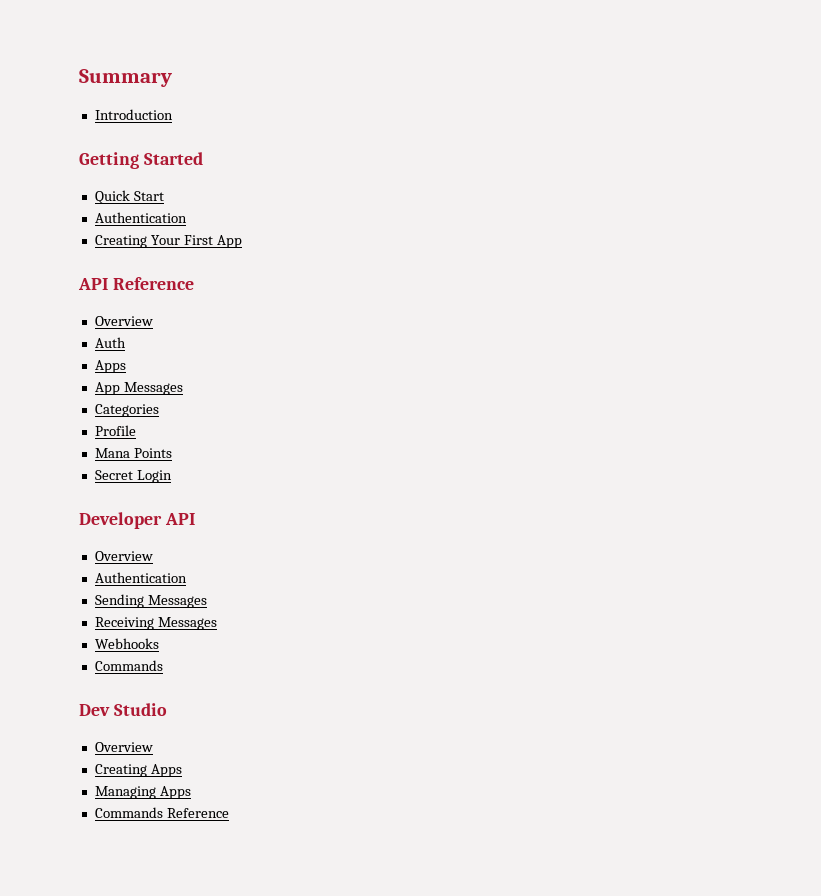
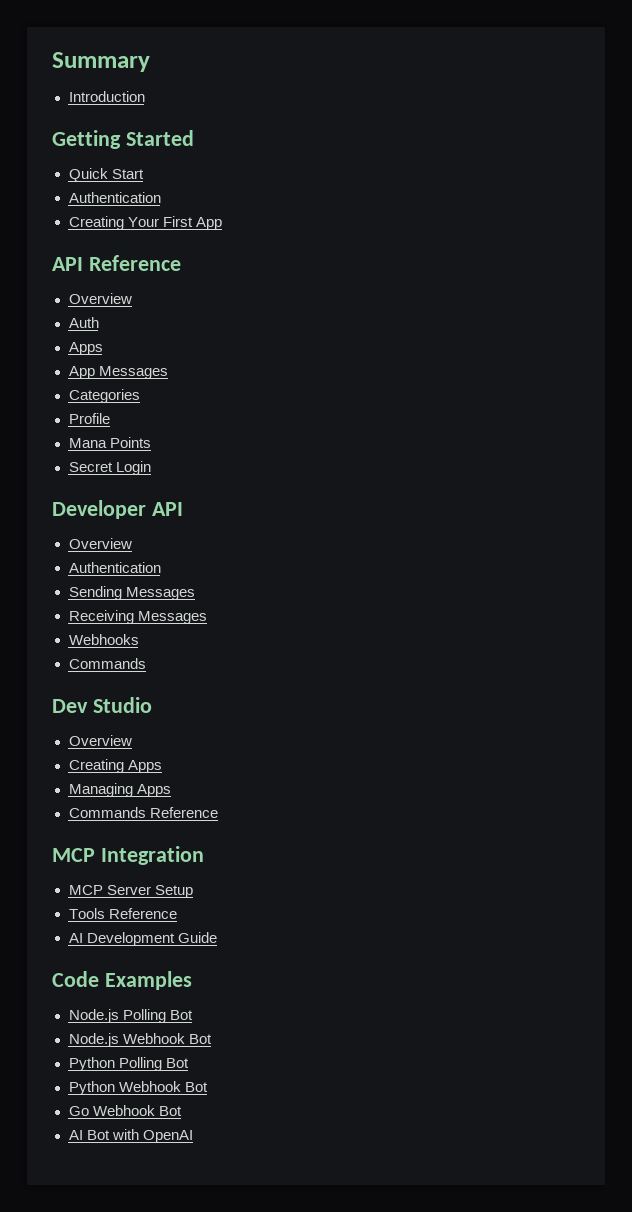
+ MCP Integration
+ MCP Server Setup
+ Tools Reference
+ AI Development Guide
+ Code Examples
+ Node.js Polling Bot
+ Node.js Webhook Bot
+ Python Polling Bot
+ Python Webhook Bot
+ Go Webhook Bot
+ AI Bot with OpenAI

